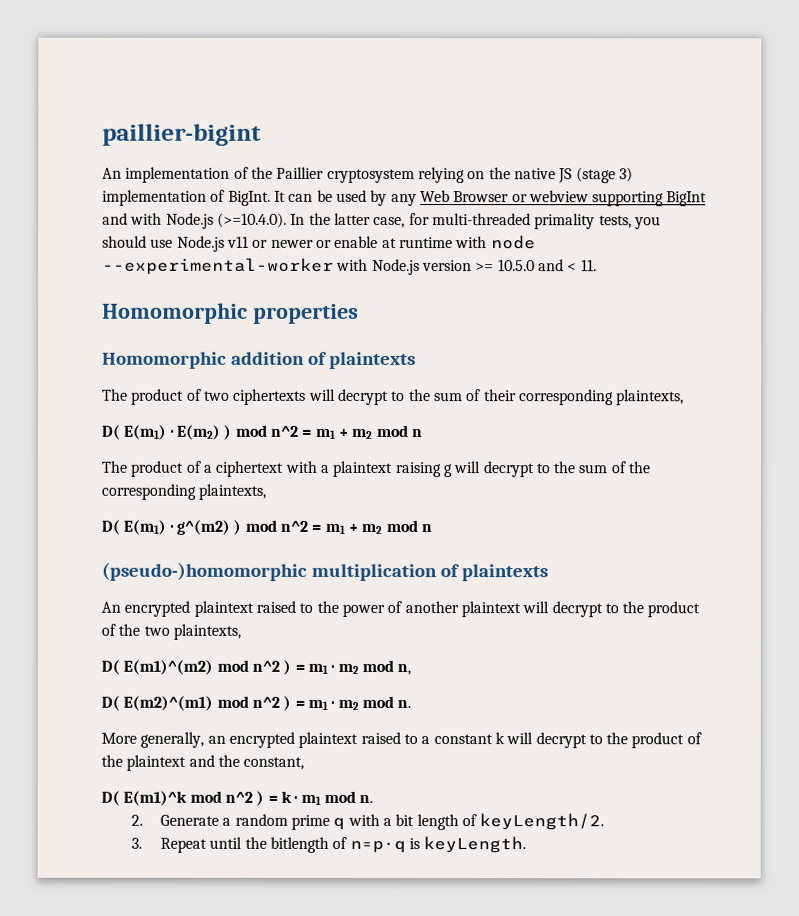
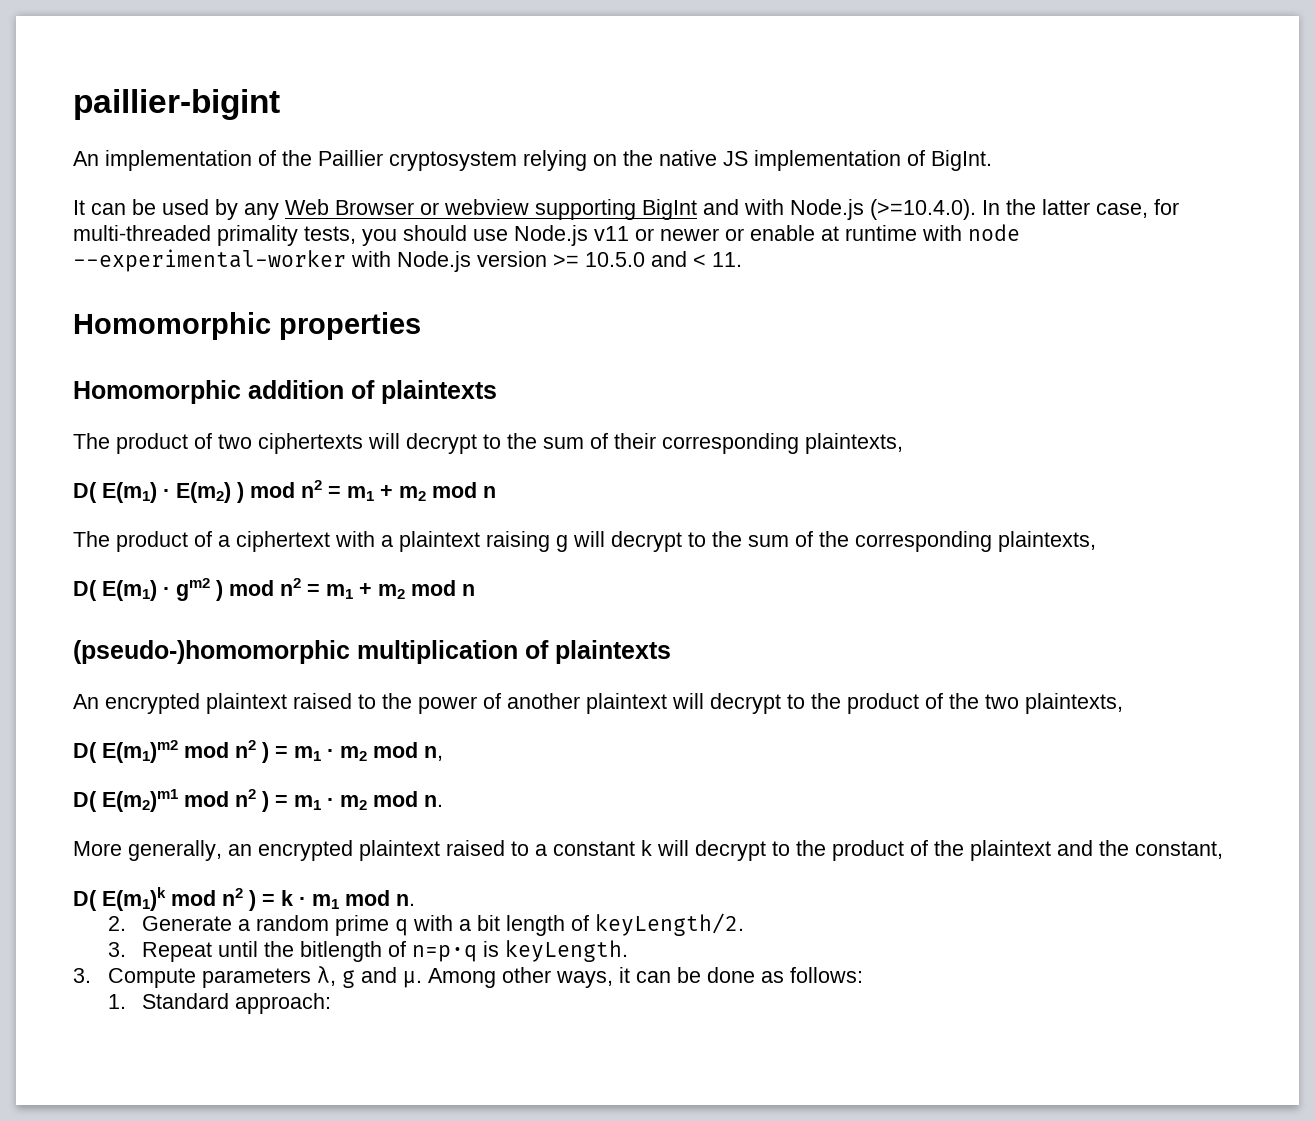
- An implementation of the Paillier cryptosystem relying on the native JS (stage 3) implementation of BigInt. It can be used by any Web Browser or webview supporting BigInt and with Node.js (>=10.4.0). In the latter case, for multi-threaded primality tests, you should use Node.js v11 or newer or enable at runtime with node --experimental-worker with Node.js version >= 10.5.0 and < 11.
+ An implementation of the Paillier cryptosystem relying on the native JS implementation of BigInt.
+ It can be used by any Web Browser or webview supporting BigInt and with Node.js (>=10.4.0). In the latter case, for multi-threaded primality tests, you should use Node.js v11 or newer or enable at runtime with node --experimental-worker with Node.js version >= 10.5.0 and < 11.
- D( E(m1) · E(m2) ) mod n^2 = m1 + m2 mod n
+ D( E(m1) · E(m2) ) mod n2 = m1 + m2 mod n
- D( E(m1) · g^(m2) ) mod n^2 = m1 + m2 mod n
+ D( E(m1) · gm2 ) mod n2 = m1 + m2 mod n
- D( E(m1)^(m2) mod n^2 ) = m1 · m2 mod n,
+ D( E(m1)m2 mod n2 ) = m1 · m2 mod n,
- D( E(m2)^(m1) mod n^2 ) = m1 · m2 mod n.
+ D( E(m2)m1 mod n2 ) = m1 · m2 mod n.
- D( E(m1)^k mod n^2 ) = k · m1 mod n.
+ D( E(m1)k mod n2 ) = k · m1 mod n.
+ 3. Compute parameters λ, g and μ. Among other ways, it can be done as follows:
+ 1. Standard approach:

